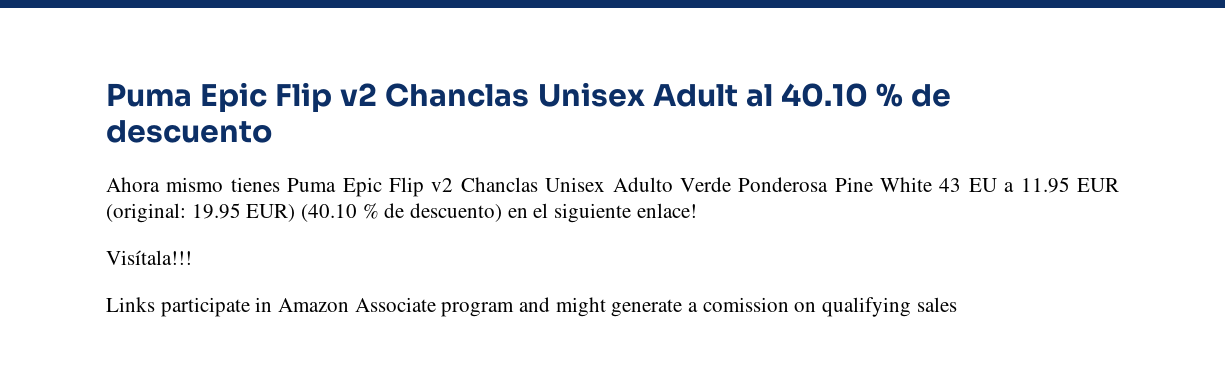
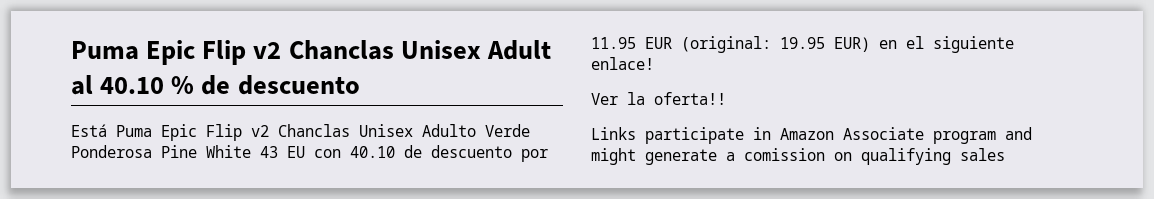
- Ahora mismo tienes Puma Epic Flip v2 Chanclas Unisex Adulto Verde Ponderosa Pine White 43 EU a 11.95 EUR (original: 19.95 EUR) (40.10 % de descuento) en el siguiente enlace!
+ Está Puma Epic Flip v2 Chanclas Unisex Adulto Verde Ponderosa Pine White 43 EU con 40.10 de descuento por 11.95 EUR (original: 19.95 EUR) en el siguiente enlace!
- Visítala!!!
+ Ver la oferta!!

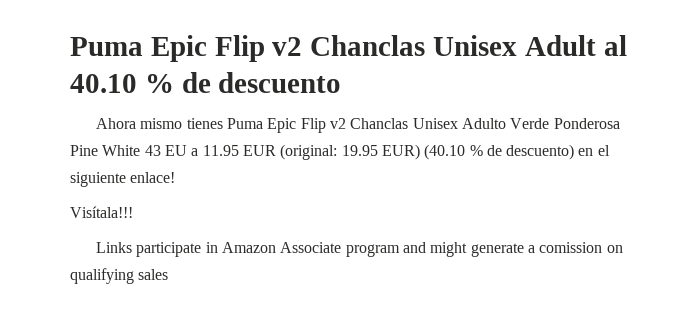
- Está Puma Epic Flip v2 Chanclas Unisex Adulto Verde Ponderosa Pine White 43 EU con 40.10 de descuento por 11.95 EUR (original: 19.95 EUR) en el siguiente enlace!
+ Ahora mismo tienes Puma Epic Flip v2 Chanclas Unisex Adulto Verde Ponderosa Pine White 43 EU a 11.95 EUR (original: 19.95 EUR) (40.10 % de descuento) en el siguiente enlace!
- Ver la oferta!!
+ Visítala!!!

